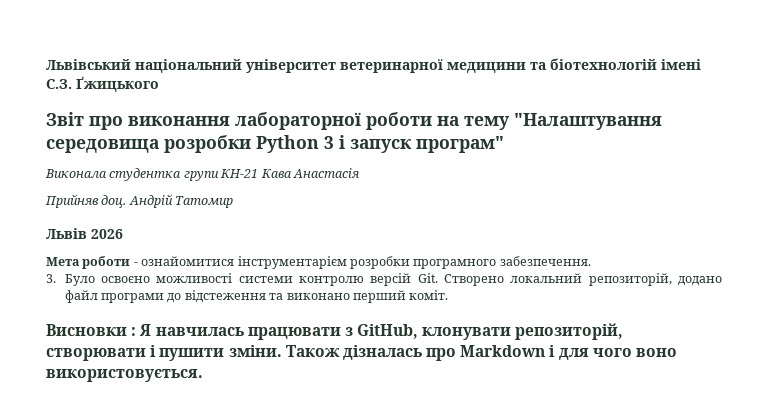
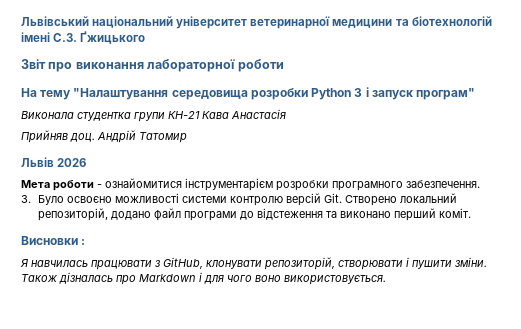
- Звіт про виконання лабораторної роботи на тему "Налаштування середовища розробки Python 3 і запуск програм"
+ Звіт про виконання лабораторної роботи
+ На тему "Налаштування середовища розробки Python 3 і запуск програм"
- Висновки : Я навчилась працювати з GitHub, клонувати репозиторій, створювати і пушити зміни.
+ Висновки :
+ Я навчилась працювати з GitHub, клонувати репозиторій, створювати і пушити зміни.

